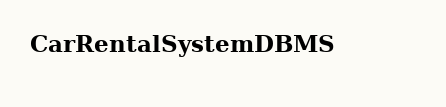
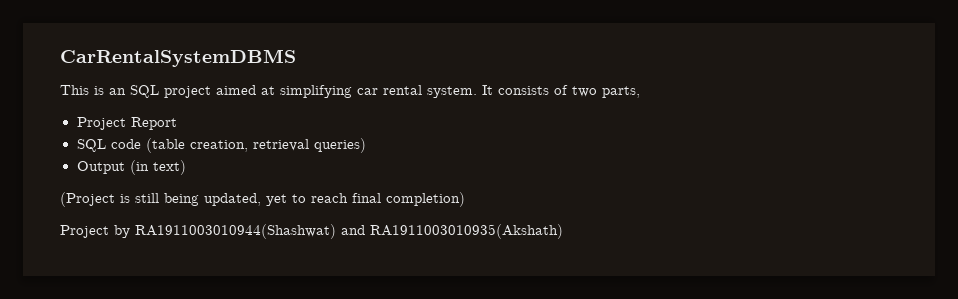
+ This is an SQL project aimed at simplifying car rental system. It consists of two parts,
+ Project Report
+ SQL code (table creation, retrieval queries)
+ Output (in text)
+ (Project is still being updated, yet to reach final completion)
+ Project by RA1911003010944(Shashwat) and RA1911003010935(Akshath)

